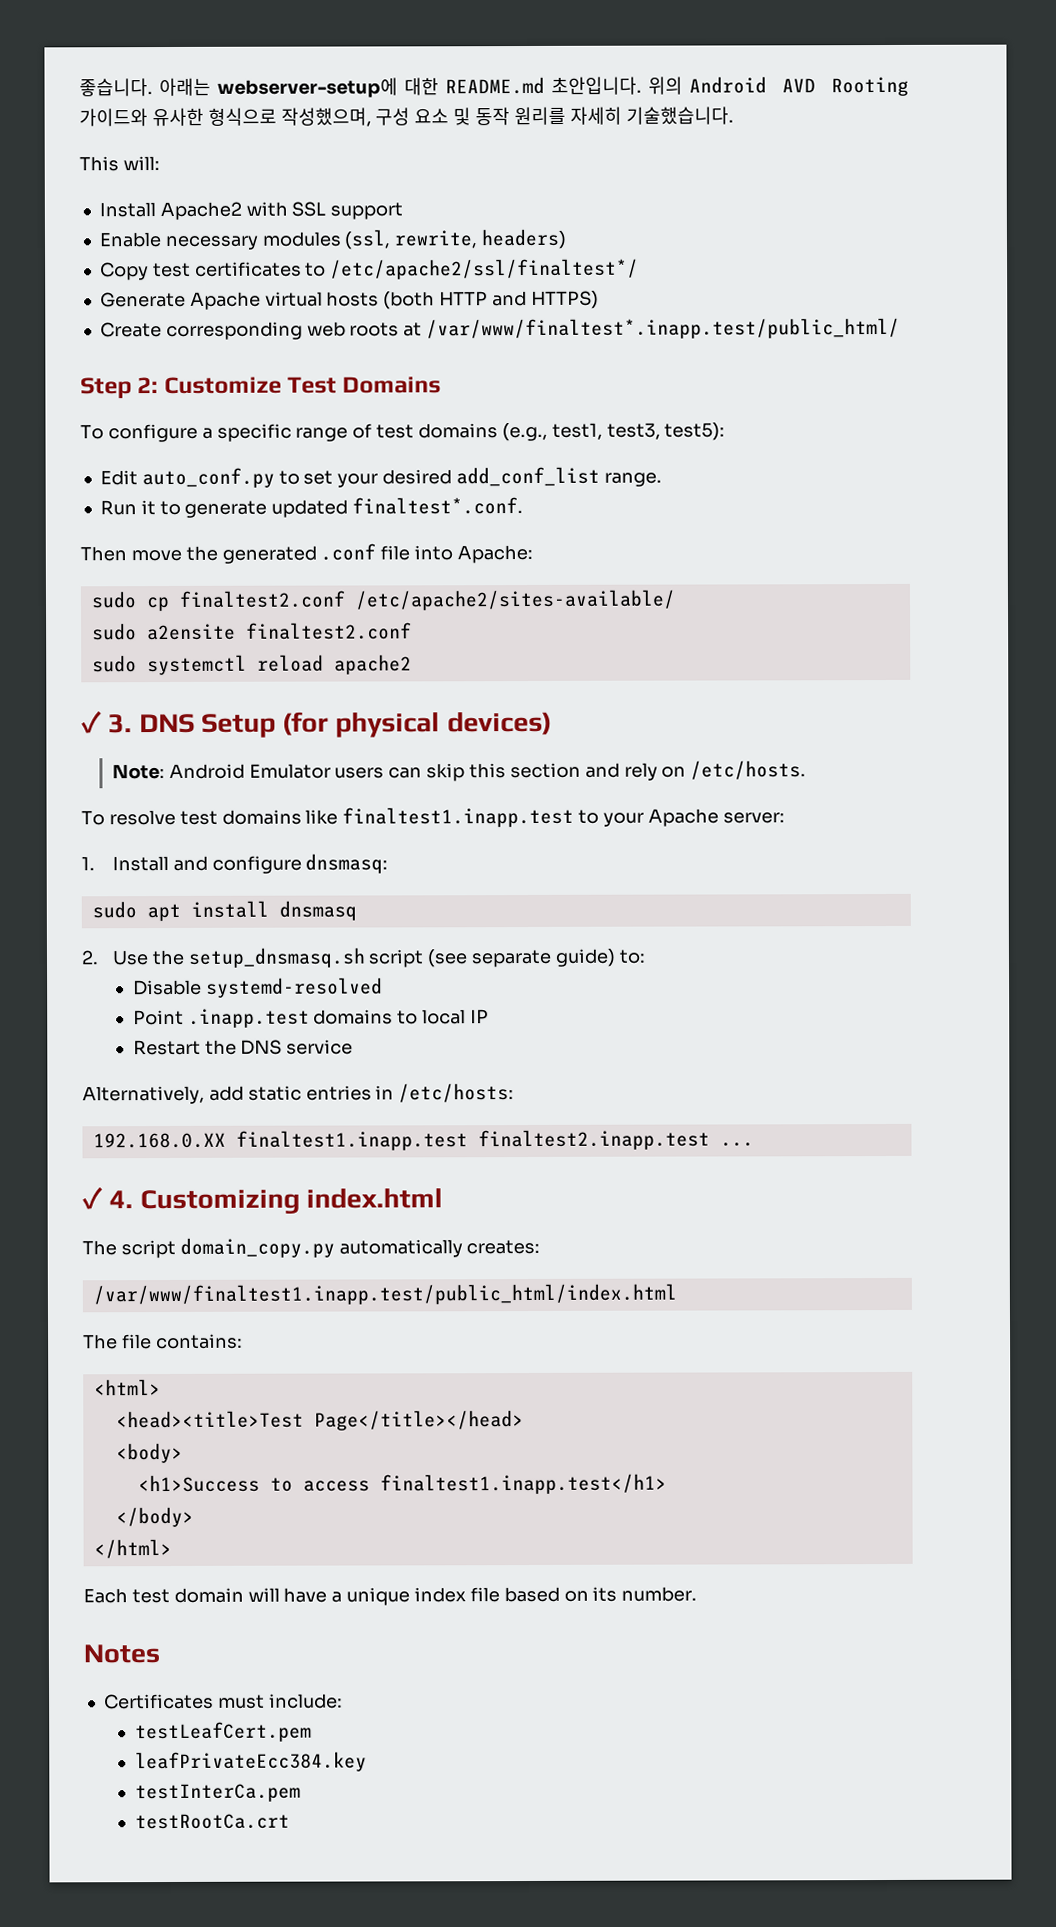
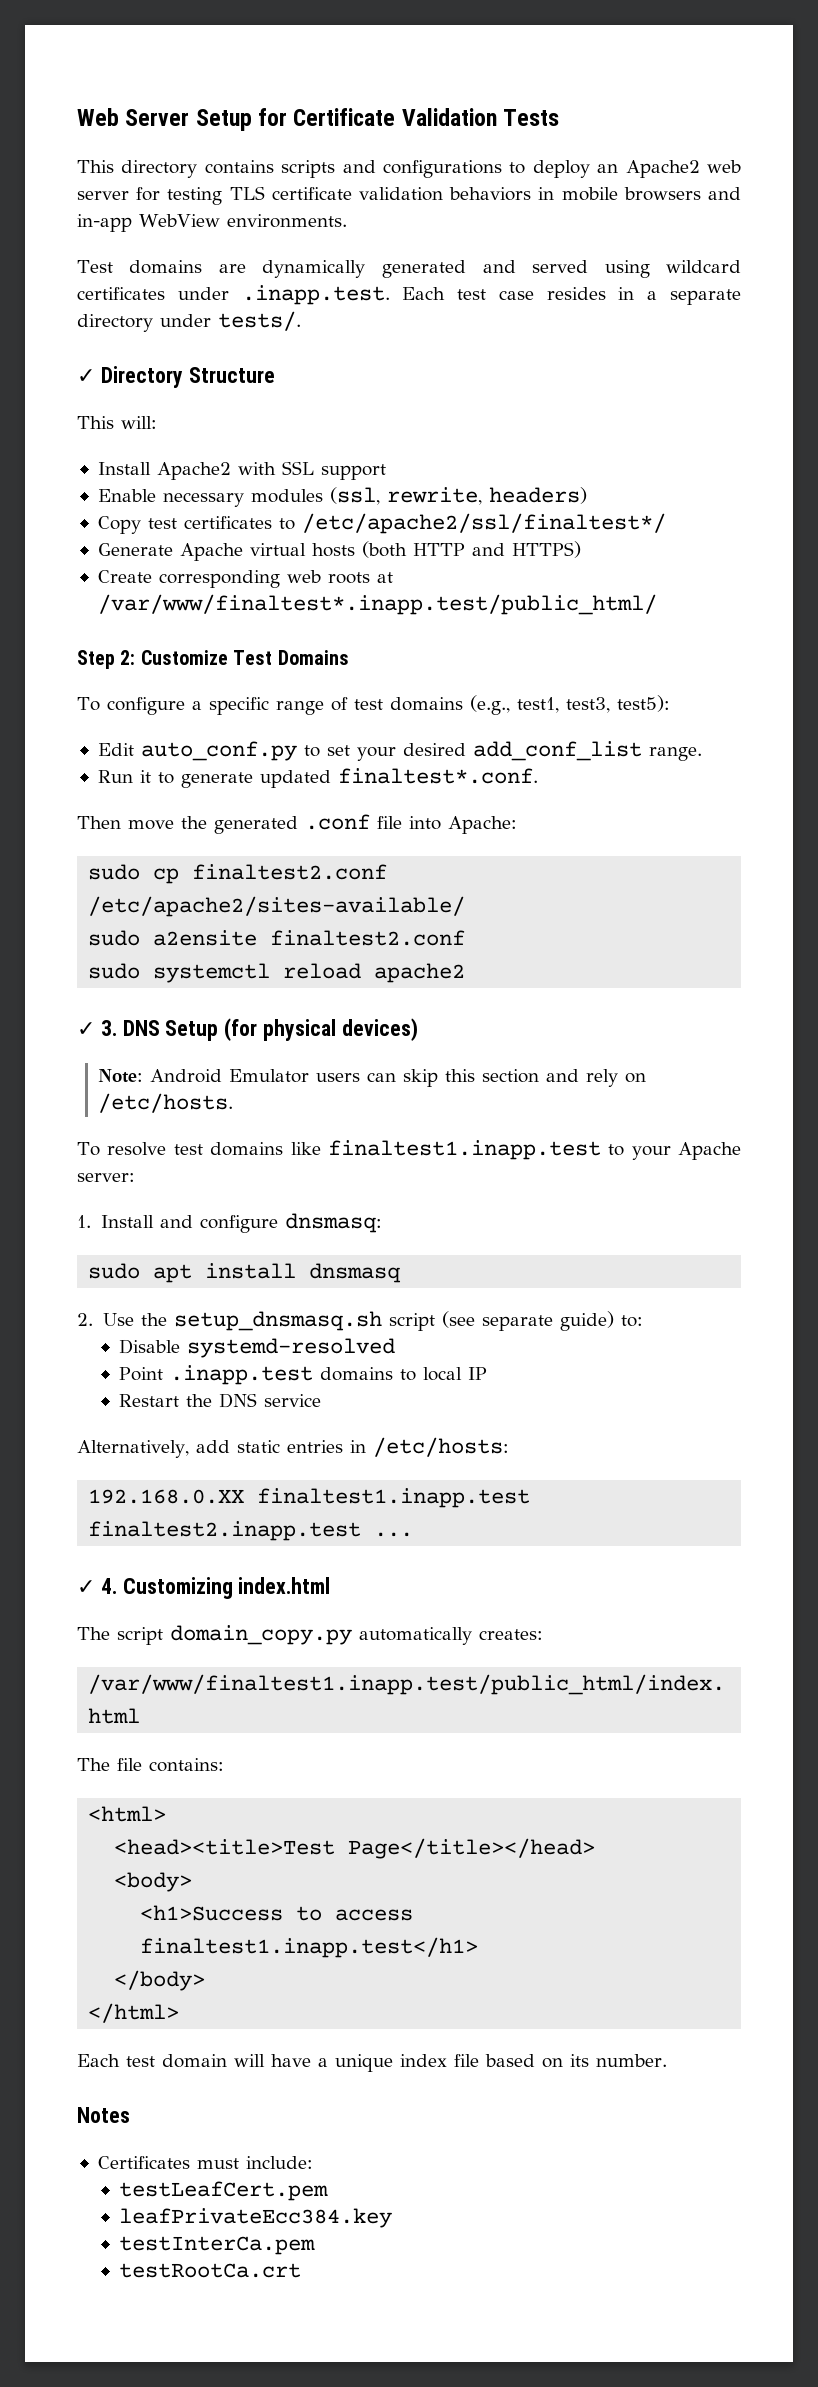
- 좋습니다. 아래는 webserver-setup에 대한 README.md 초안입니다. 위의 Android AVD Rooting 가이드와 유사한 형식으로 작성했으며, 구성 요소 및 동작 원리를 자세히 기술했습니다.
+ Web Server Setup for Certificate Validation Tests
+ This directory contains scripts and configurations to deploy an Apache2 web server for testing TLS certificate validation behaviors in mobile browsers and in-app WebView environments.
+ Test domains are dynamically generated and served using wildcard certificates under .inapp.test. Each test case resides in a separate directory under tests/.
+ ✓ Directory Structure

